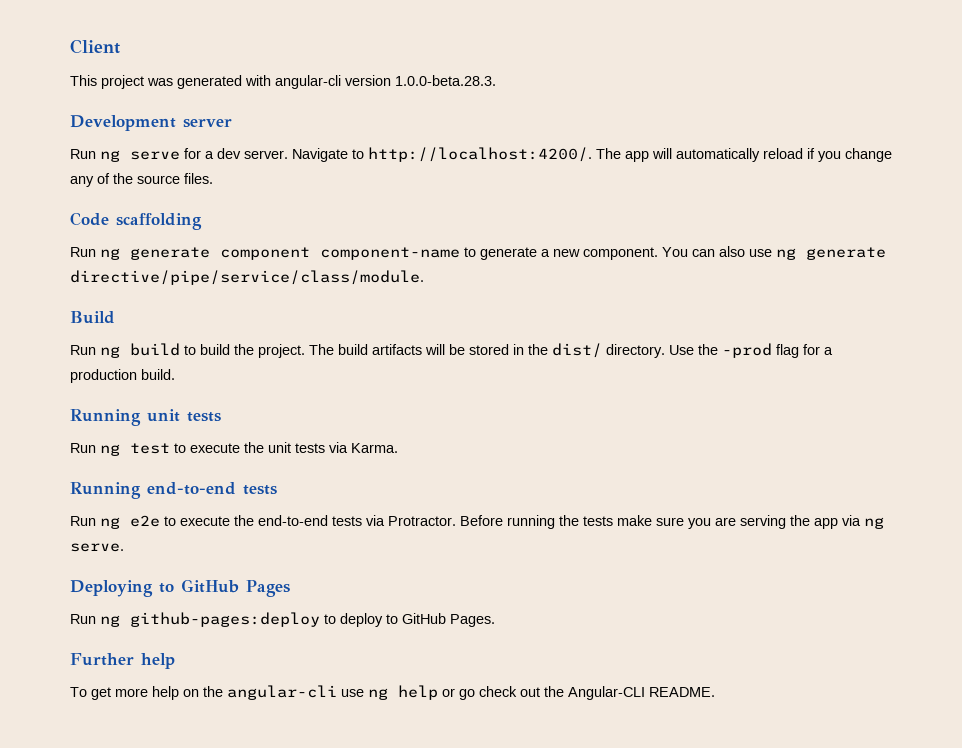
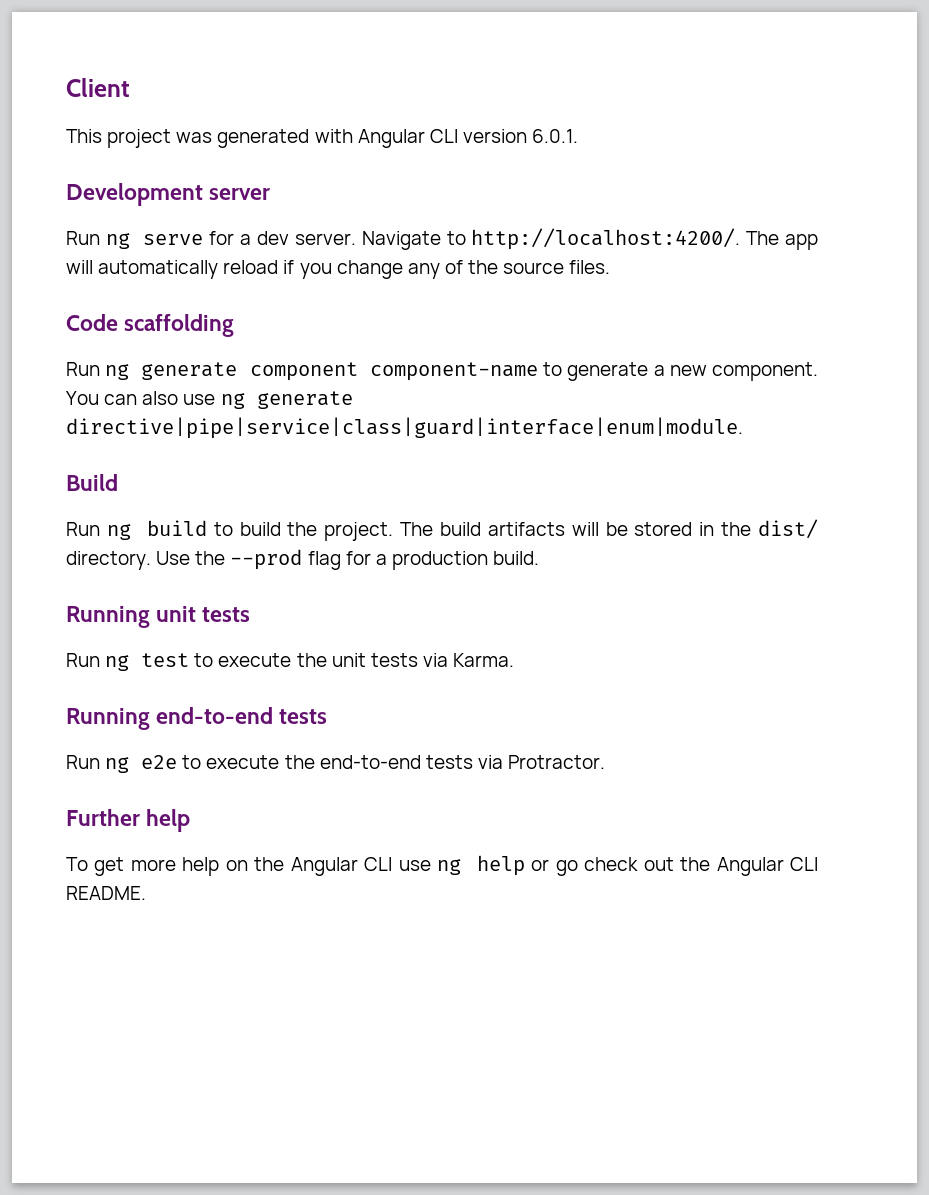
- This project was generated with angular-cli version 1.0.0-beta.28.3.
+ This project was generated with Angular CLI version 6.0.1.
- You can also use ng generate directive/pipe/service/class/module.
+ You can also use ng generate directive|pipe|service|class|guard|interface|enum|module.
- Use the -prod flag for a production build.
+ Use the --prod flag for a production build.
- Before running the tests make sure you are serving the app via ng serve.
- Deploying to GitHub Pages
- Run ng github-pages:deploy to deploy to GitHub Pages.
- To get more help on the angular-cli use ng help or go check out the Angular-CLI README.
+ To get more help on the Angular CLI use ng help or go check out the Angular CLI README.

